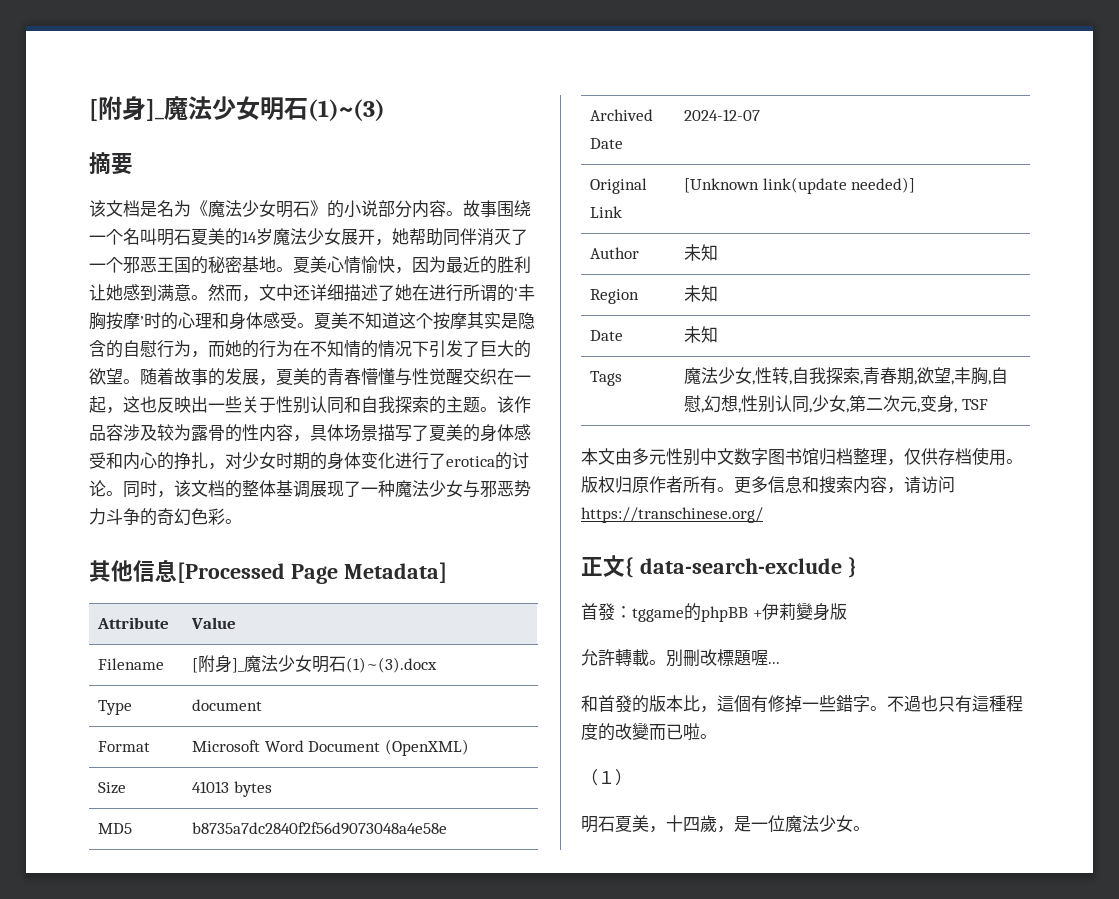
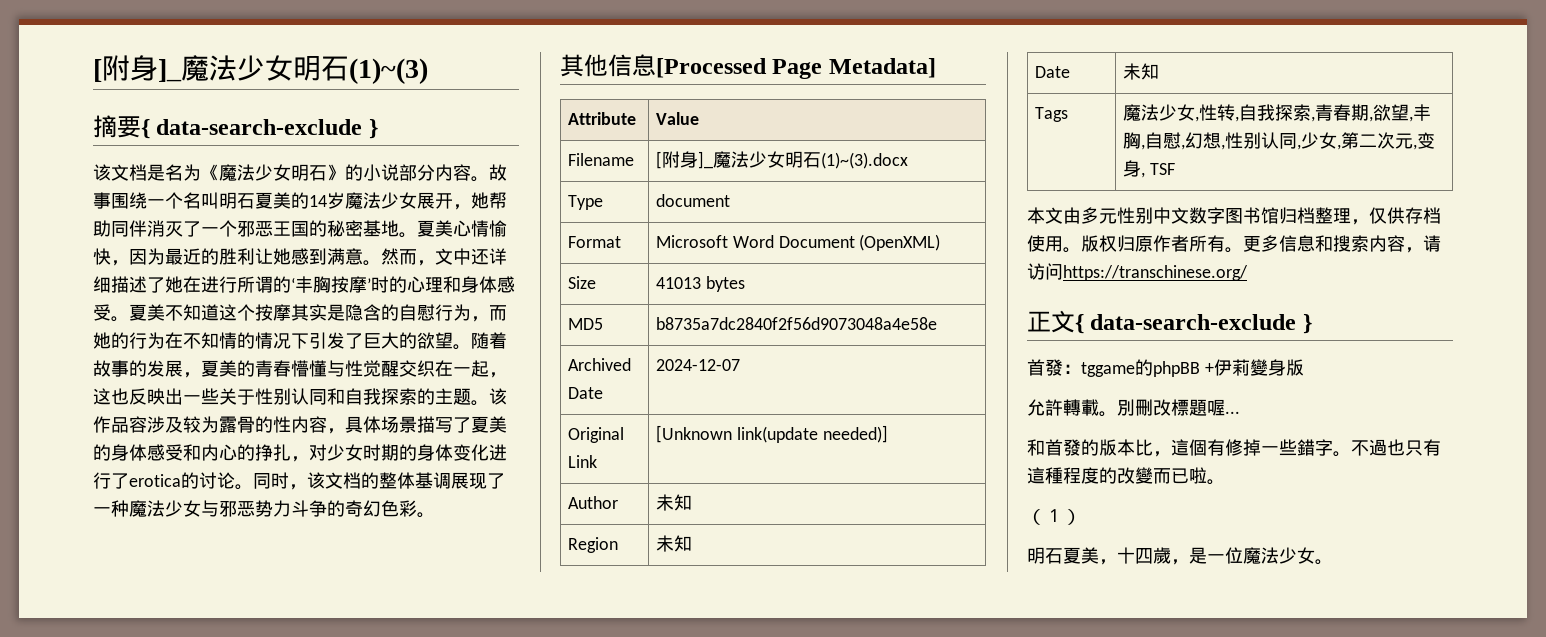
- 摘要
+ 摘要{ data-search-exclude }

